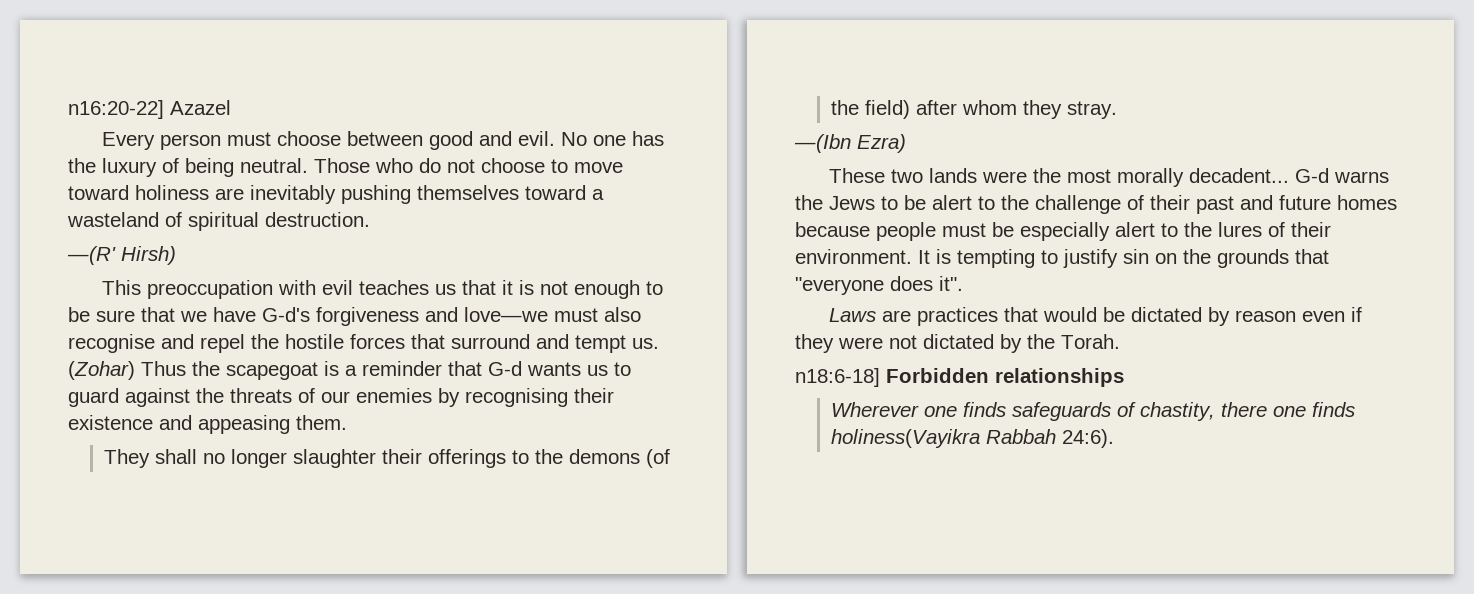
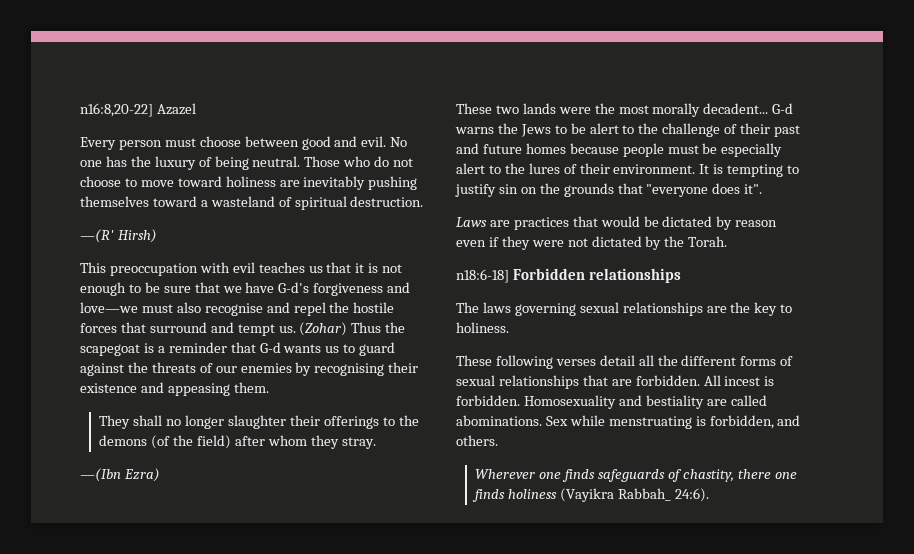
- n16:20-22] Azazel
+ n16:8,20-22] Azazel
+ The laws governing sexual relationships are the key to holiness.
+ These following verses detail all the different forms of sexual relationships that are forbidden. All incest is forbidden. Homosexuality and bestiality are called abominations. Sex while menstruating is forbidden, and others.
- Wherever one finds safeguards of chastity, there one finds holiness(Vayikra Rabbah 24:6).
+ Wherever one finds safeguards of chastity, there one finds holiness (Vayikra Rabbah_ 24:6).

